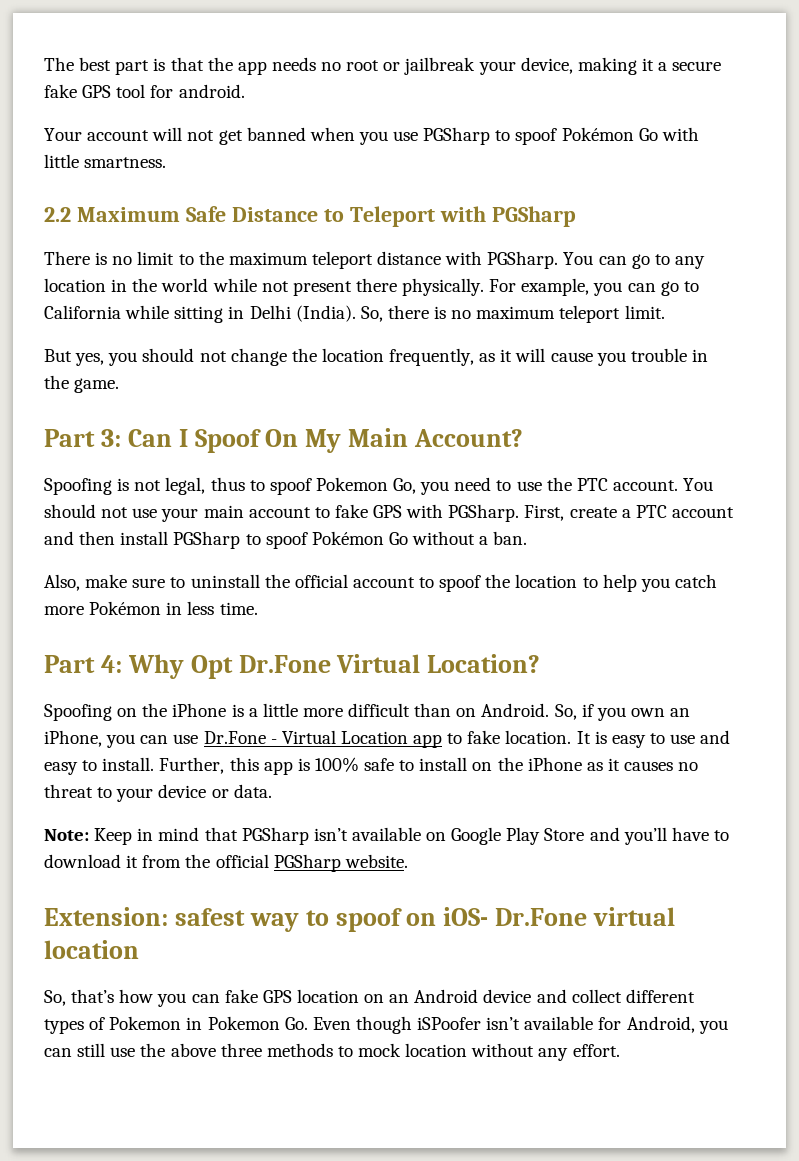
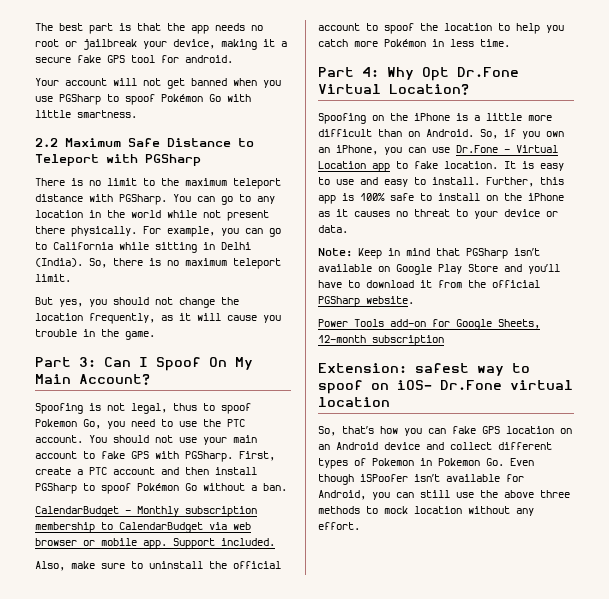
+ CalendarBudget - Monthly subscription membership to CalendarBudget via web browser or mobile app. Support included.
+ Power Tools add-on for Google Sheets, 12-month subscription

